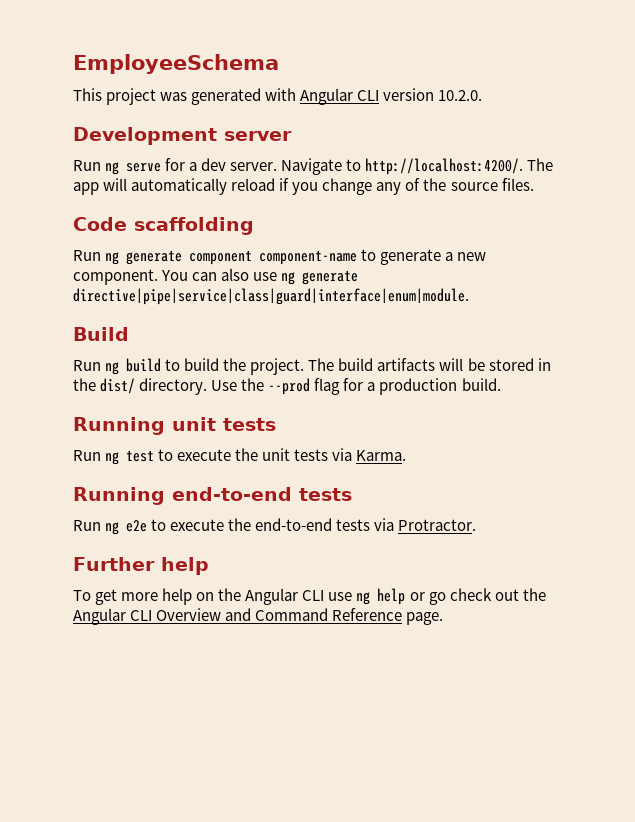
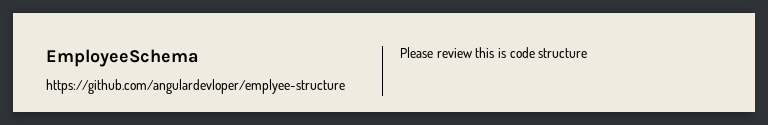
- This project was generated with Angular CLI version 10.2.0.
- Development server
- Run ng serve for a dev server. Navigate to http://localhost:4200/. The app will automatically reload if you change any of the source files.
- Code scaffolding
- Run ng generate component component-name to generate a new component. You can also use ng generate directive|pipe|service|class|guard|interface|enum|module.
- Build
- Run ng build to build the project. The build artifacts will be stored in the dist/ directory. Use the --prod flag for a production build.
- Running unit tests
- Run ng test to execute the unit tests via Karma.
- Running end-to-end tests
- Run ng e2e to execute the end-to-end tests via Protractor.
- Further help
- To get more help on the Angular CLI use ng help or go check out the Angular CLI Overview and Command Reference page.
+ https://github.com/angulardevloper/emplyee-structure Please review this is code structure

